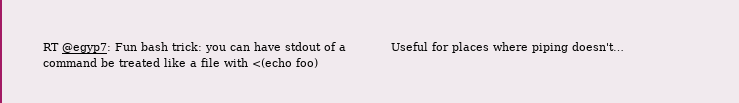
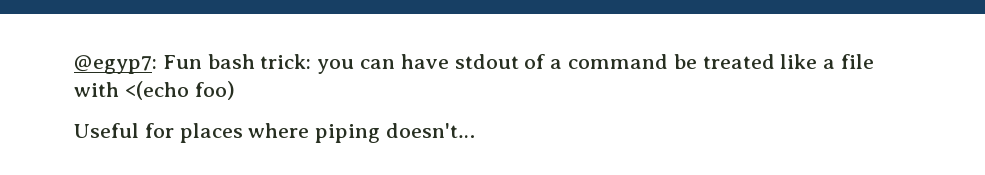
- RT @egyp7: Fun bash trick: you can have stdout of a command be treated like a file with <(echo foo)
+ @egyp7: Fun bash trick: you can have stdout of a command be treated like a file with <(echo foo)

